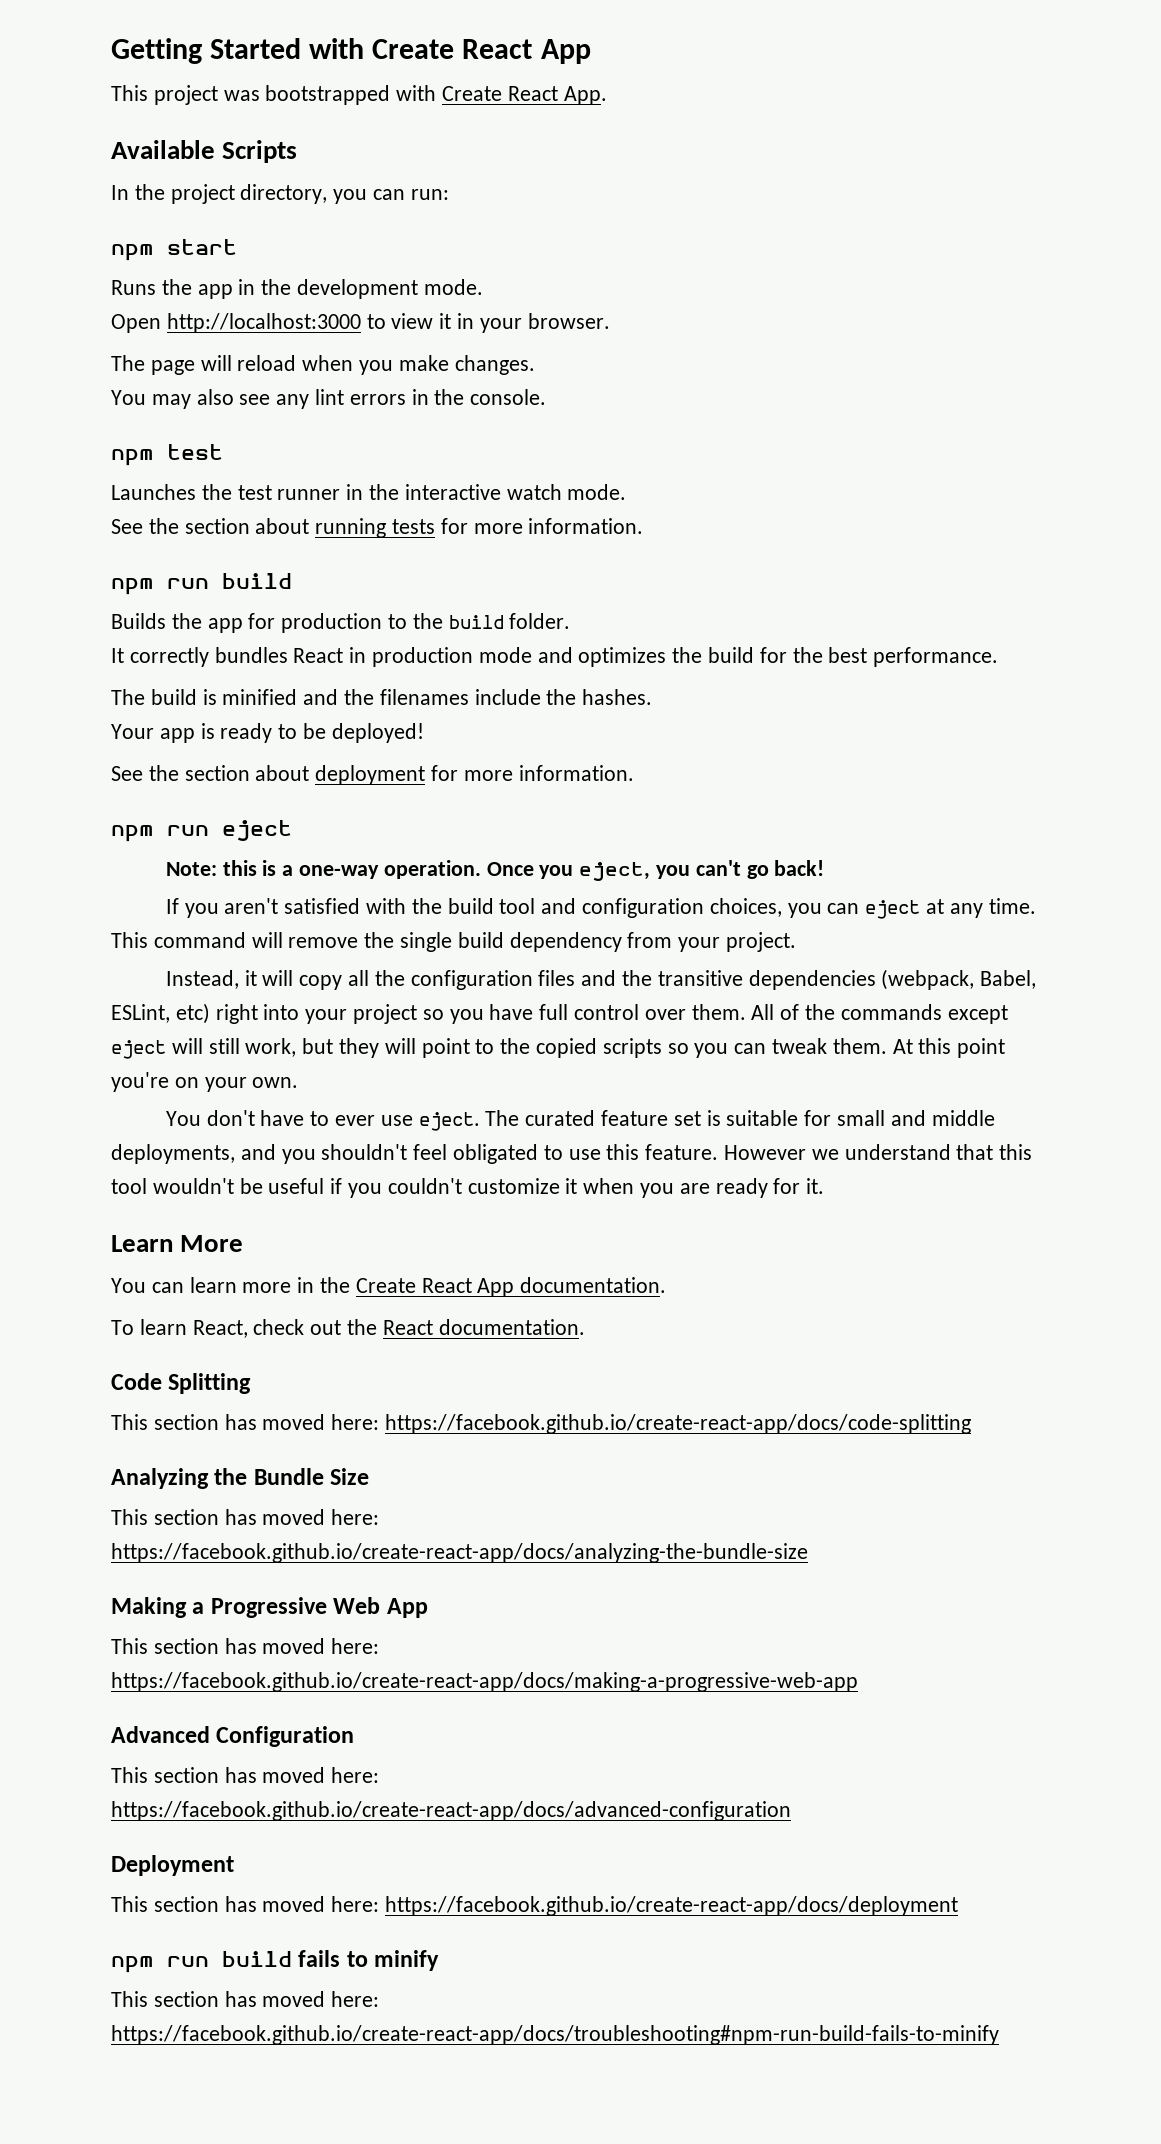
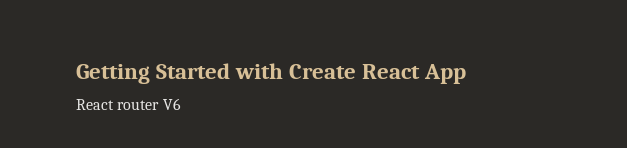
- This project was bootstrapped with Create React App.
- Available Scripts
- In the project directory, you can run:
- npm start
- Runs the app in the development mode.
- Open http://localhost:3000 to view it in your browser.
- The page will reload when you make changes.
- You may also see any lint errors in the console.
- npm test
- Launches the test runner in the interactive watch mode.
- See the section about running tests for more information.
- npm run build
- Builds the app for production to the build folder.
- It correctly bundles React in production mode and optimizes the build for the best performance.
- The build is minified and the filenames include the hashes.
- Your app is ready to be deployed!
- See the section about deployment for more information.
- npm run eject
- Note: this is a one-way operation. Once you eject, you can't go back!
- If you aren't satisfied with the build tool and configuration choices, you can eject at any time. This command will remove the single build dependency from your project.
- Instead, it will copy all the configuration files and the transitive dependencies (webpack, Babel, ESLint, etc) right into your project so you have full control over them. All of the commands except eject will still work, but they will point to the copied scripts so you can tweak them. At this point you're on your own.
- You don't have to ever use eject. The curated feature set is suitable for small and middle deployments, and you shouldn't feel obligated to use this feature. However we understand that this tool wouldn't be useful if you couldn't customize it when you are ready for it.
- Learn More
- You can learn more in the Create React App documentation.
- To learn React, check out the React documentation.
- Code Splitting
- This section has moved here: https://facebook.github.io/create-react-app/docs/code-splitting
- Analyzing the Bundle Size
- This section has moved here: https://facebook.github.io/create-react-app/docs/analyzing-the-bundle-size
- Making a Progressive Web App
- This section has moved here: https://facebook.github.io/create-react-app/docs/making-a-progressive-web-app
- Advanced Configuration
- This section has moved here: https://facebook.github.io/create-react-app/docs/advanced-configuration
- Deployment
- This section has moved here: https://facebook.github.io/create-react-app/docs/deployment
- npm run build fails to minify
- This section has moved here: https://facebook.github.io/create-react-app/docs/troubleshooting#npm-run-build-fails-to-minify
+ React router V6

